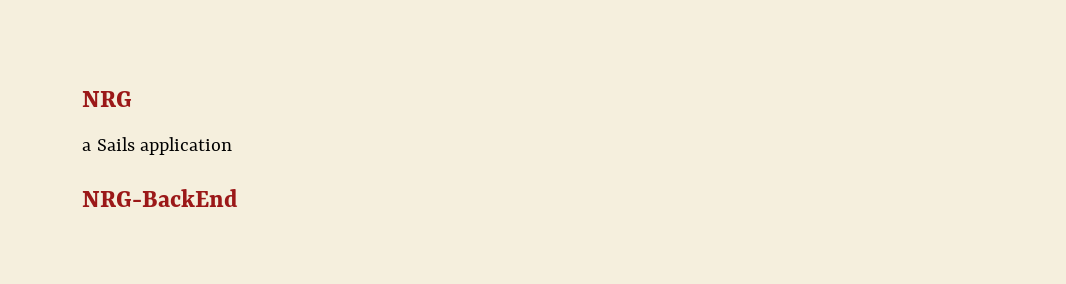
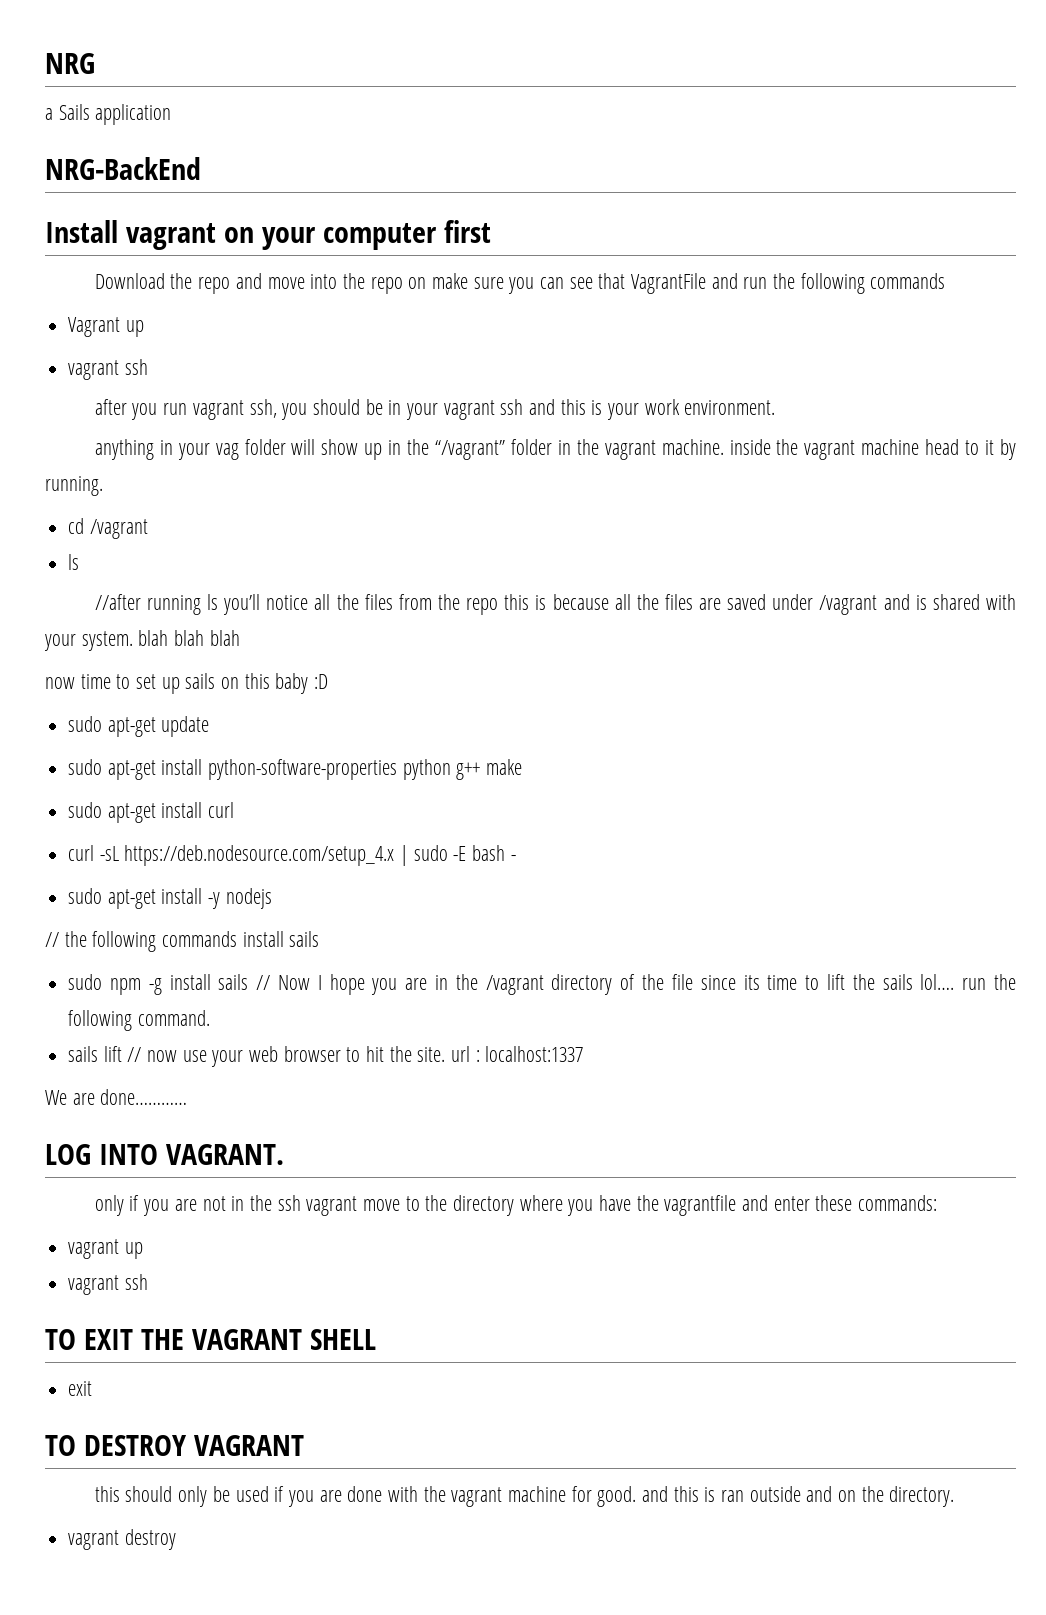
+ Install vagrant on your computer first
+ Download the repo and move into the repo on make sure you can see that VagrantFile and run the following commands
+ Vagrant up
+ vagrant ssh
+ after you run vagrant ssh, you should be in your vagrant ssh and this is your work environment.
+ anything in your vag folder will show up in the “/vagrant” folder in the vagrant machine. inside the vagrant machine head to it by running.
+ cd /vagrant
+ ls
+ //after running ls you’ll notice all the files from the repo this is because all the files are saved under /vagrant and is shared with your system. blah blah blah
+ now time to set up sails on this baby :D
+ sudo apt-get update
+ sudo apt-get install python-software-properties python g++ make
+ sudo apt-get install curl
+ curl -sL https://deb.nodesource.com/setup_4.x | sudo -E bash -
+ sudo apt-get install -y nodejs
+ // the following commands install sails
+ sudo npm -g install sails // Now I hope you are in the /vagrant directory of the file since its time to lift the sails lol…. run the following command.
+ sails lift // now use your web browser to hit the site. url : localhost:1337
+ We are done…………
+ LOG INTO VAGRANT.
+ only if you are not in the ssh vagrant move to the directory where you have the vagrantfile and enter these commands:
+ vagrant up
+ vagrant ssh
+ TO EXIT THE VAGRANT SHELL
+ exit
+ TO DESTROY VAGRANT
+ this should only be used if you are done with the vagrant machine for good. and this is ran outside and on the directory.
+ vagrant destroy

